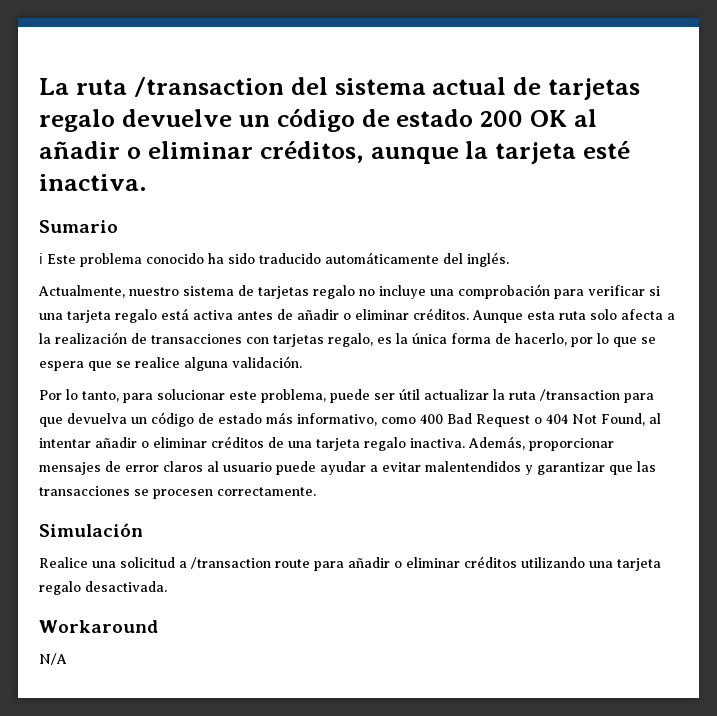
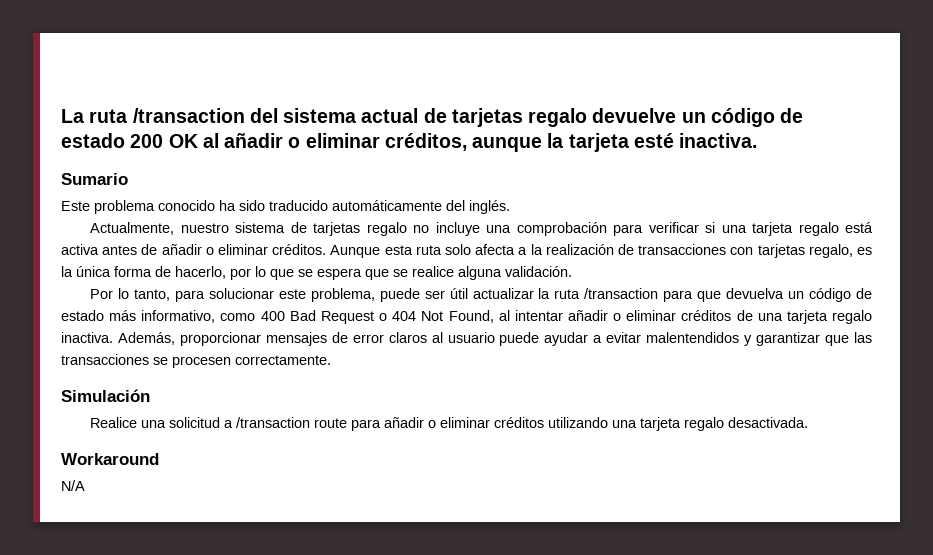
- ℹ Este problema conocido ha sido traducido automáticamente del inglés.
+ Este problema conocido ha sido traducido automáticamente del inglés.

